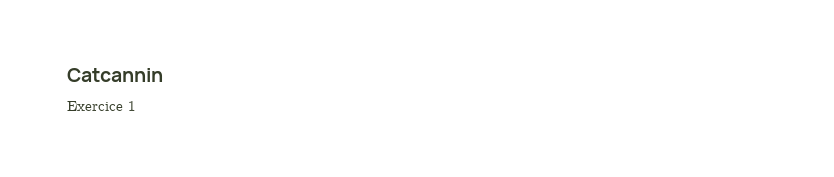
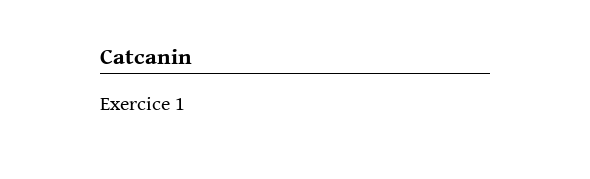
- Catcannin
+ Catcanin

